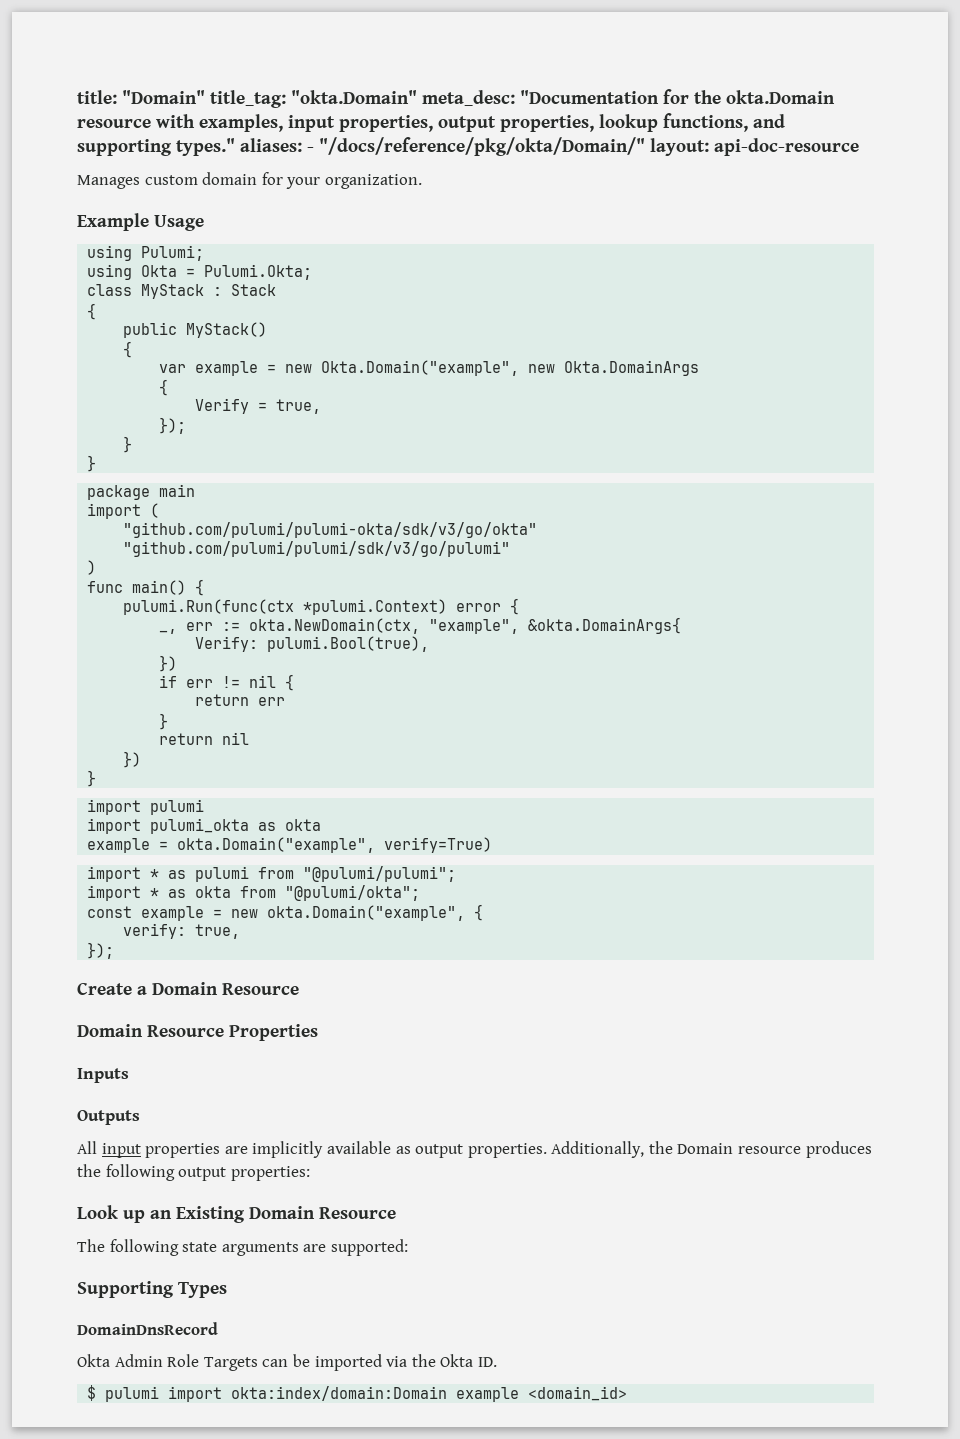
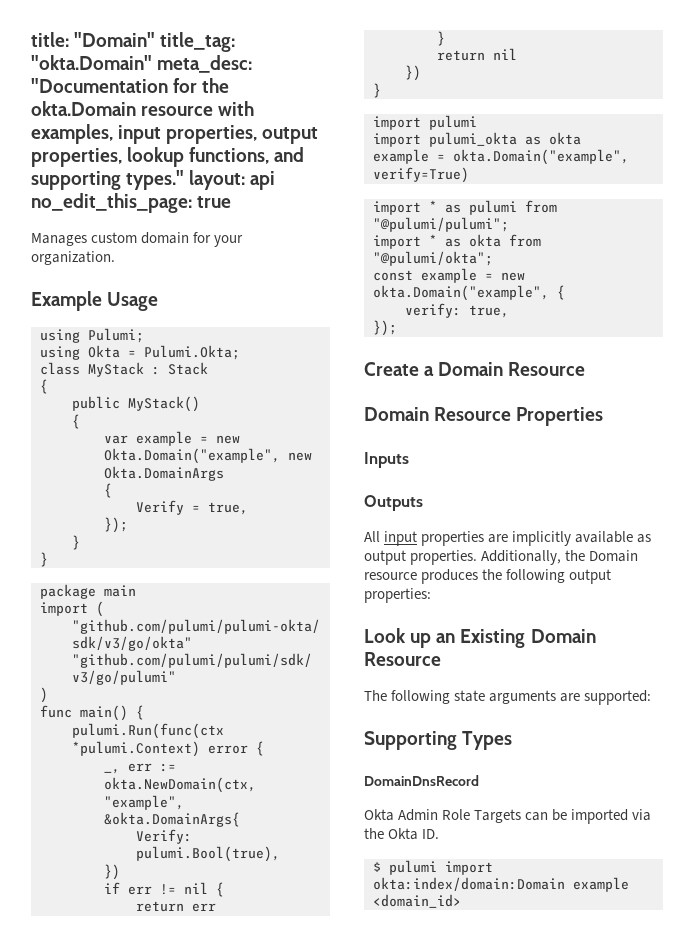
- title: "Domain" title_tag: "okta.Domain" meta_desc: "Documentation for the okta.Domain resource with examples, input properties, output properties, lookup functions, and supporting types." aliases: - "/docs/reference/pkg/okta/Domain/" layout: api-doc-resource
+ title: "Domain" title_tag: "okta.Domain" meta_desc: "Documentation for the okta.Domain resource with examples, input properties, output properties, lookup functions, and supporting types." layout: api no_edit_this_page: true

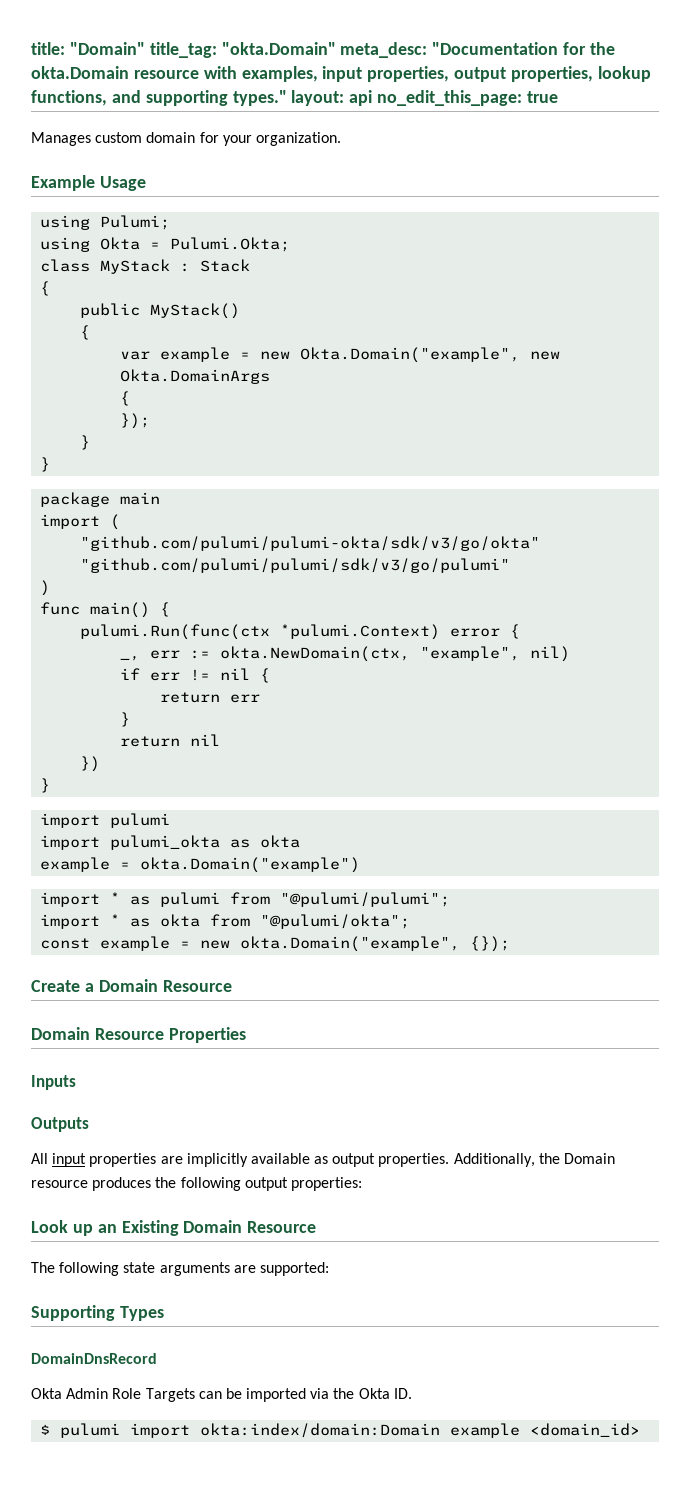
- Verify = true,
- _, err := okta.NewDomain(ctx, "example", &okta.DomainArgs{
- Verify: pulumi.Bool(true),
- })
+ _, err := okta.NewDomain(ctx, "example", nil)
- example = okta.Domain("example", verify=True)
+ example = okta.Domain("example")
- const example = new okta.Domain("example", {
- verify: true,
- });
+ const example = new okta.Domain("example", {});

